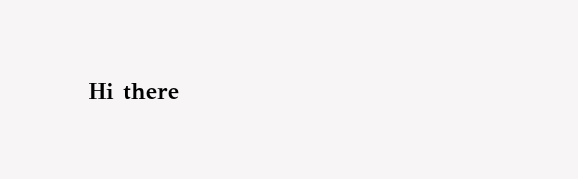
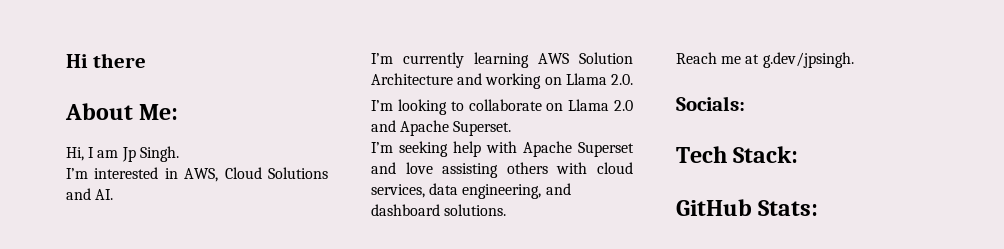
+ About Me:
+ Hi, I am Jp Singh.
+ I’m interested in AWS, Cloud Solutions and AI.
+ I’m currently learning AWS Solution Architecture and working on Llama 2.0.
+ I’m looking to collaborate on Llama 2.0 and Apache Superset.
+ I’m seeking help with Apache Superset and love assisting others with cloud services, data engineering, and dashboard solutions.
+ Reach me at g.dev/jpsingh.
+ Socials:
+ Tech Stack:
+ GitHub Stats:

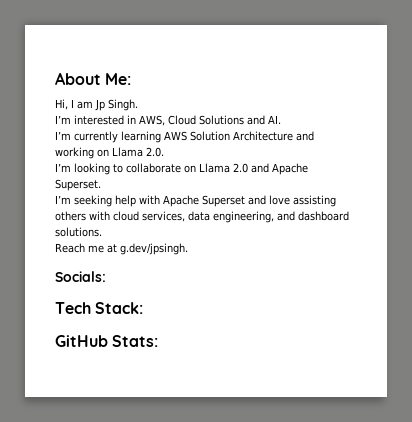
- Hi there

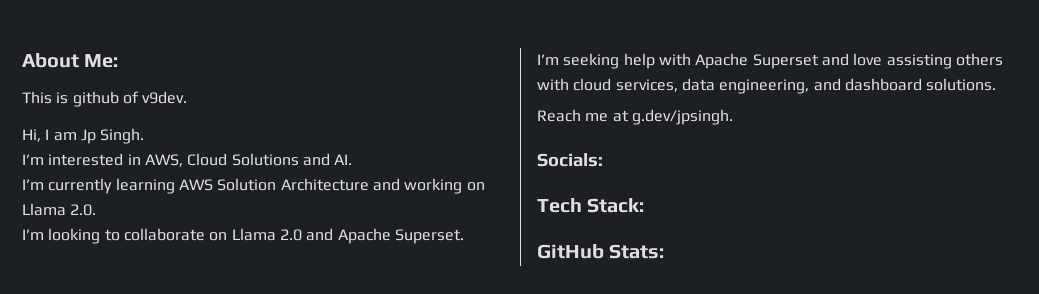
+ This is github of v9dev.

